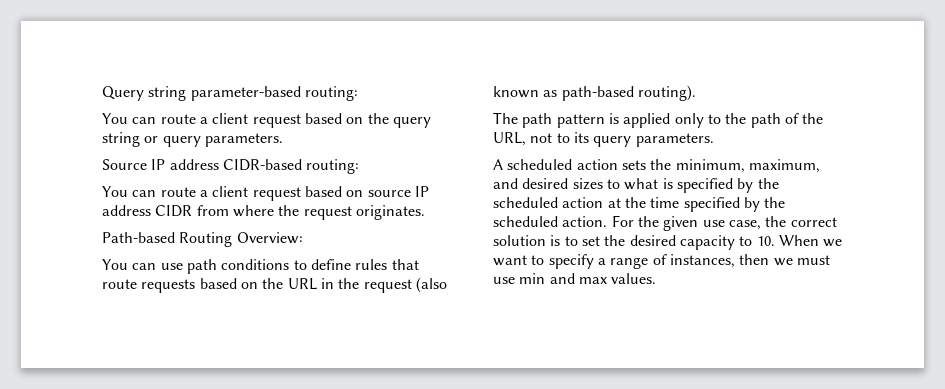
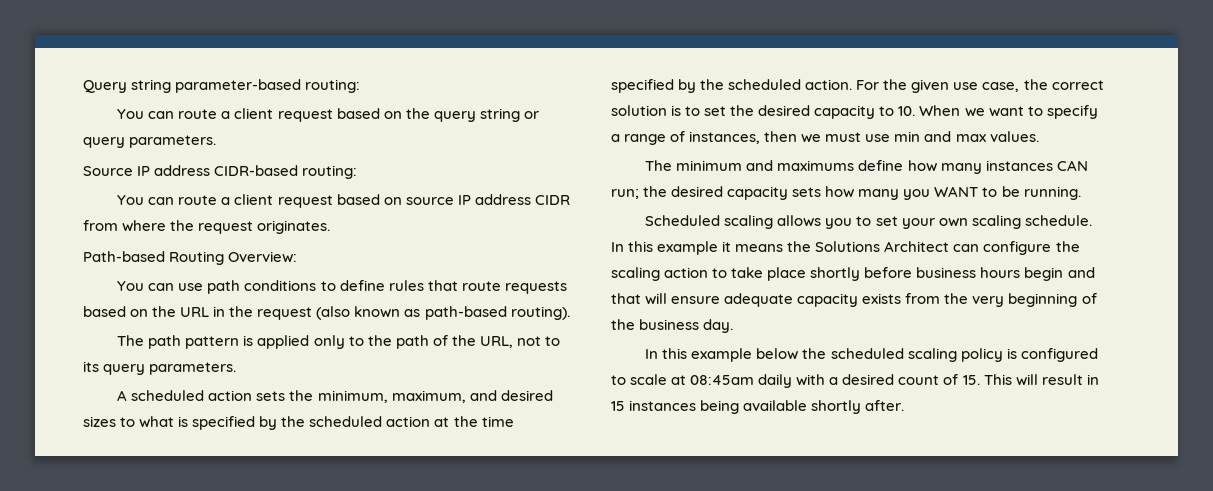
+ The minimum and maximums define how many instances CAN run; the desired capacity sets how many you WANT to be running.
+ Scheduled scaling allows you to set your own scaling schedule. In this example it means the Solutions Architect can configure the scaling action to take place shortly before business hours begin and that will ensure adequate capacity exists from the very beginning of the business day.
+ In this example below the scheduled scaling policy is configured to scale at 08:45am daily with a desired count of 15. This will result in 15 instances being available shortly after.

